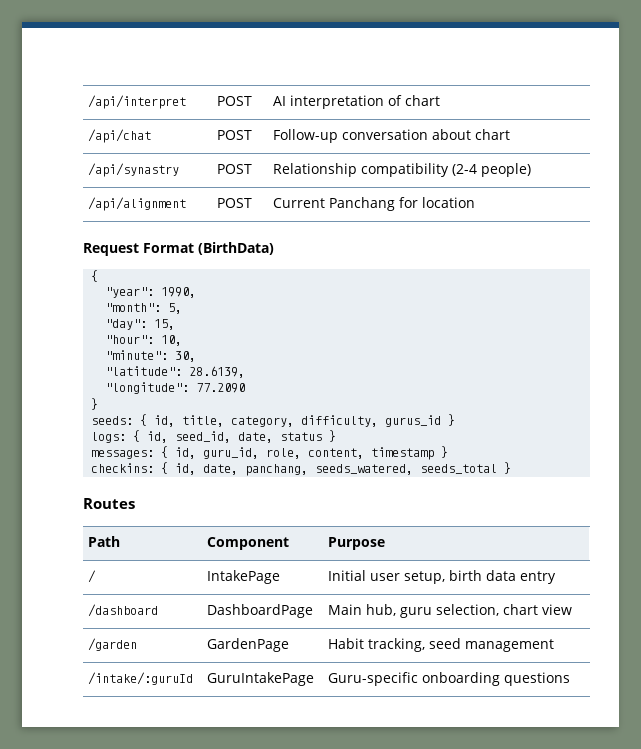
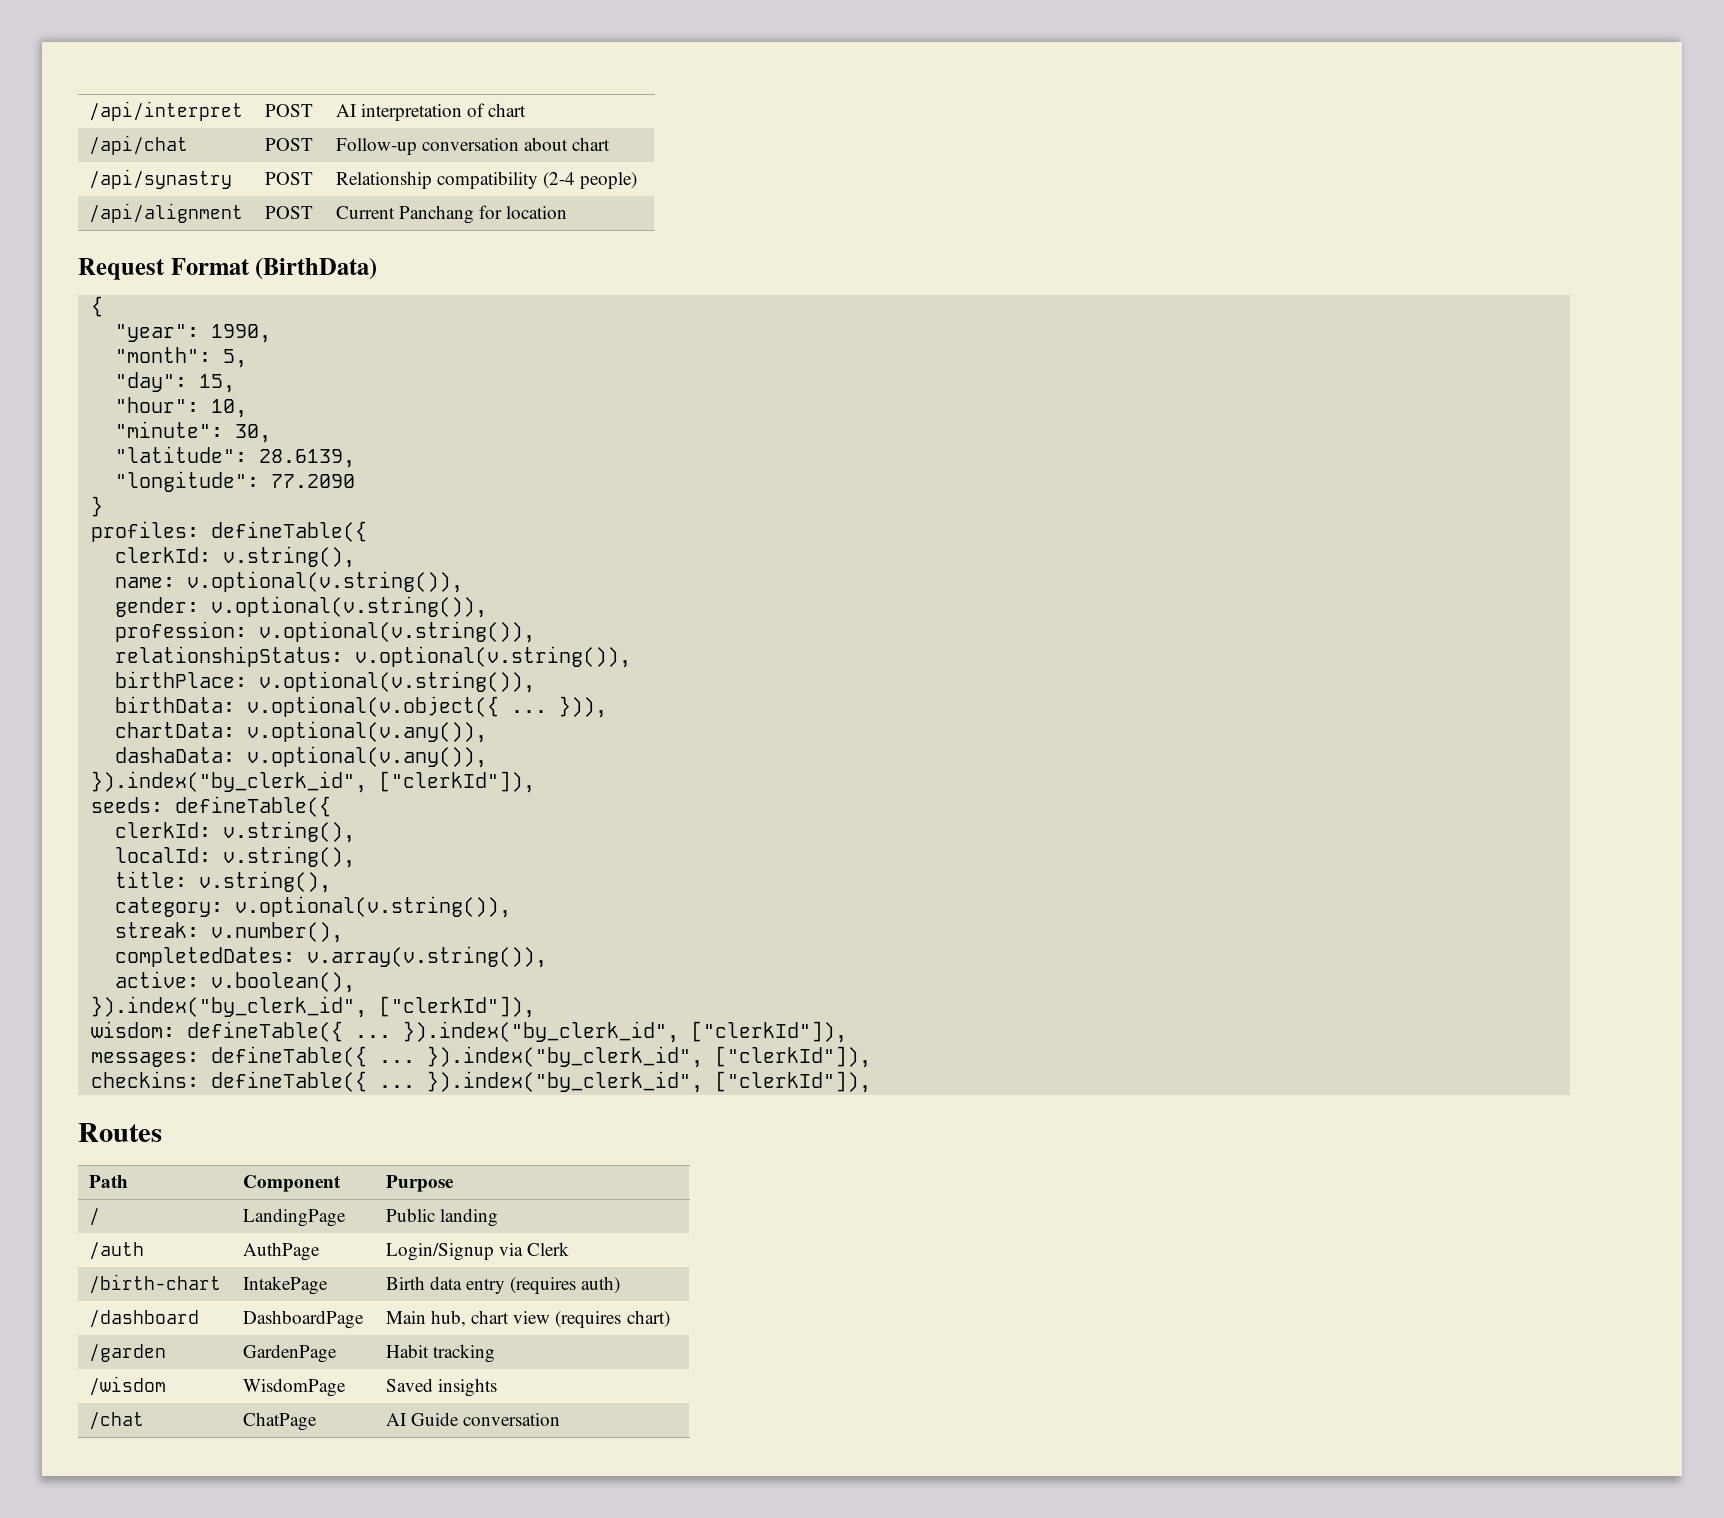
- seeds: { id, title, category, difficulty, gurus_id }
- logs: { id, seed_id, date, status }
- messages: { id, guru_id, role, content, timestamp }
- checkins: { id, date, panchang, seeds_watered, seeds_total }
+ profiles: defineTable({
+ clerkId: v.string(),
+ name: v.optional(v.string()),
+ gender: v.optional(v.string()),
+ profession: v.optional(v.string()),
+ relationshipStatus: v.optional(v.string()),
+ birthPlace: v.optional(v.string()),
+ birthData: v.optional(v.object({ ... })),
+ chartData: v.optional(v.any()),
+ dashaData: v.optional(v.any()),
+ }).index("by_clerk_id", ["clerkId"]),
+ seeds: defineTable({
+ clerkId: v.string(),
+ localId: v.string(),
+ title: v.string(),
+ category: v.optional(v.string()),
+ streak: v.number(),
+ completedDates: v.array(v.string()),
+ active: v.boolean(),
+ }).index("by_clerk_id", ["clerkId"]),
+ wisdom: defineTable({ ... }).index("by_clerk_id", ["clerkId"]),
+ messages: defineTable({ ... }).index("by_clerk_id", ["clerkId"]),
+ checkins: defineTable({ ... }).index("by_clerk_id", ["clerkId"]),
- / | IntakePage | Initial user setup, birth data entry
+ / | LandingPage | Public landing
+ /auth | AuthPage | Login/Signup via Clerk
+ /birth-chart | IntakePage | Birth data entry (requires auth)
- /dashboard | DashboardPage | Main hub, guru selection, chart view
+ /dashboard | DashboardPage | Main hub, chart view (requires chart)
- /garden | GardenPage | Habit tracking, seed management
- /intake/:guruId | GuruIntakePage | Guru-specific onboarding questions
+ /garden | GardenPage | Habit tracking
+ /wisdom | WisdomPage | Saved insights
+ /chat | ChatPage | AI Guide conversation

